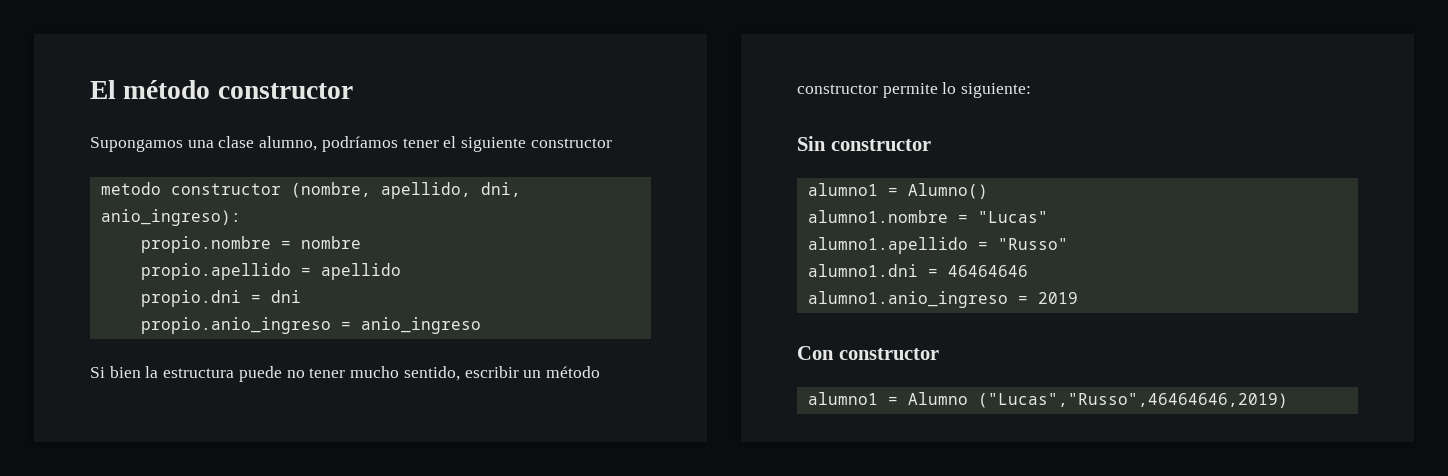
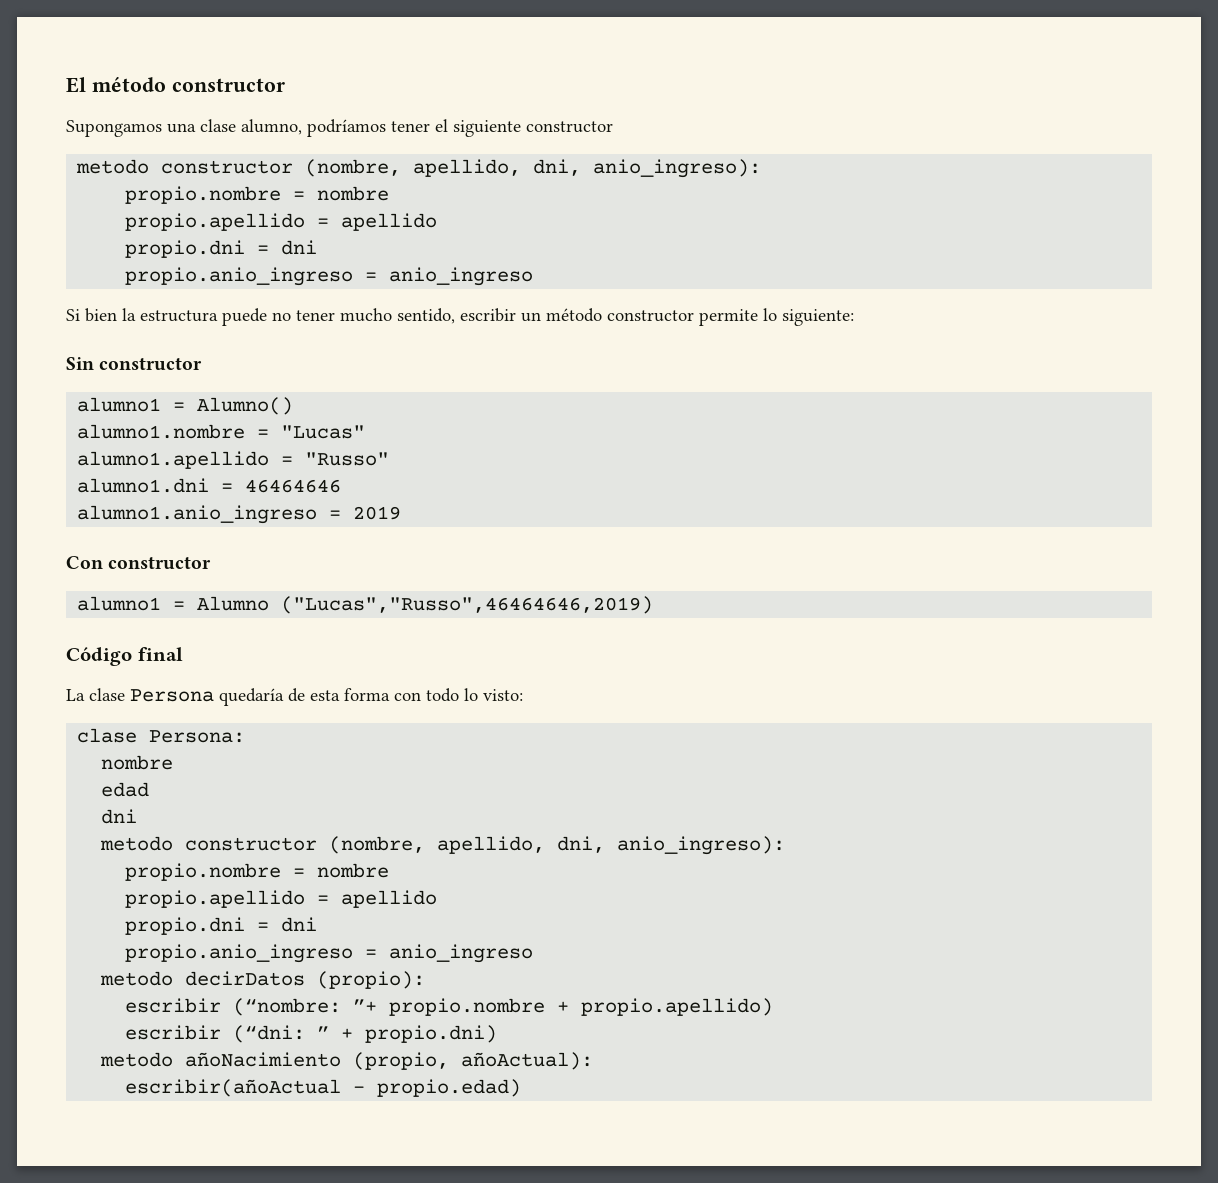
+ Código final
+ La clase Persona quedaría de esta forma con todo lo visto:
+ clase Persona:
+ nombre
+ edad
+ dni
+ metodo constructor (nombre, apellido, dni, anio_ingreso):
+ propio.nombre = nombre
+ propio.apellido = apellido
+ propio.dni = dni
+ propio.anio_ingreso = anio_ingreso
+ metodo decirDatos (propio):
+ escribir (“nombre: ”+ propio.nombre + propio.apellido)
+ escribir (“dni: ” + propio.dni)
+ metodo añoNacimiento (propio, añoActual):
+ escribir(añoActual - propio.edad)

